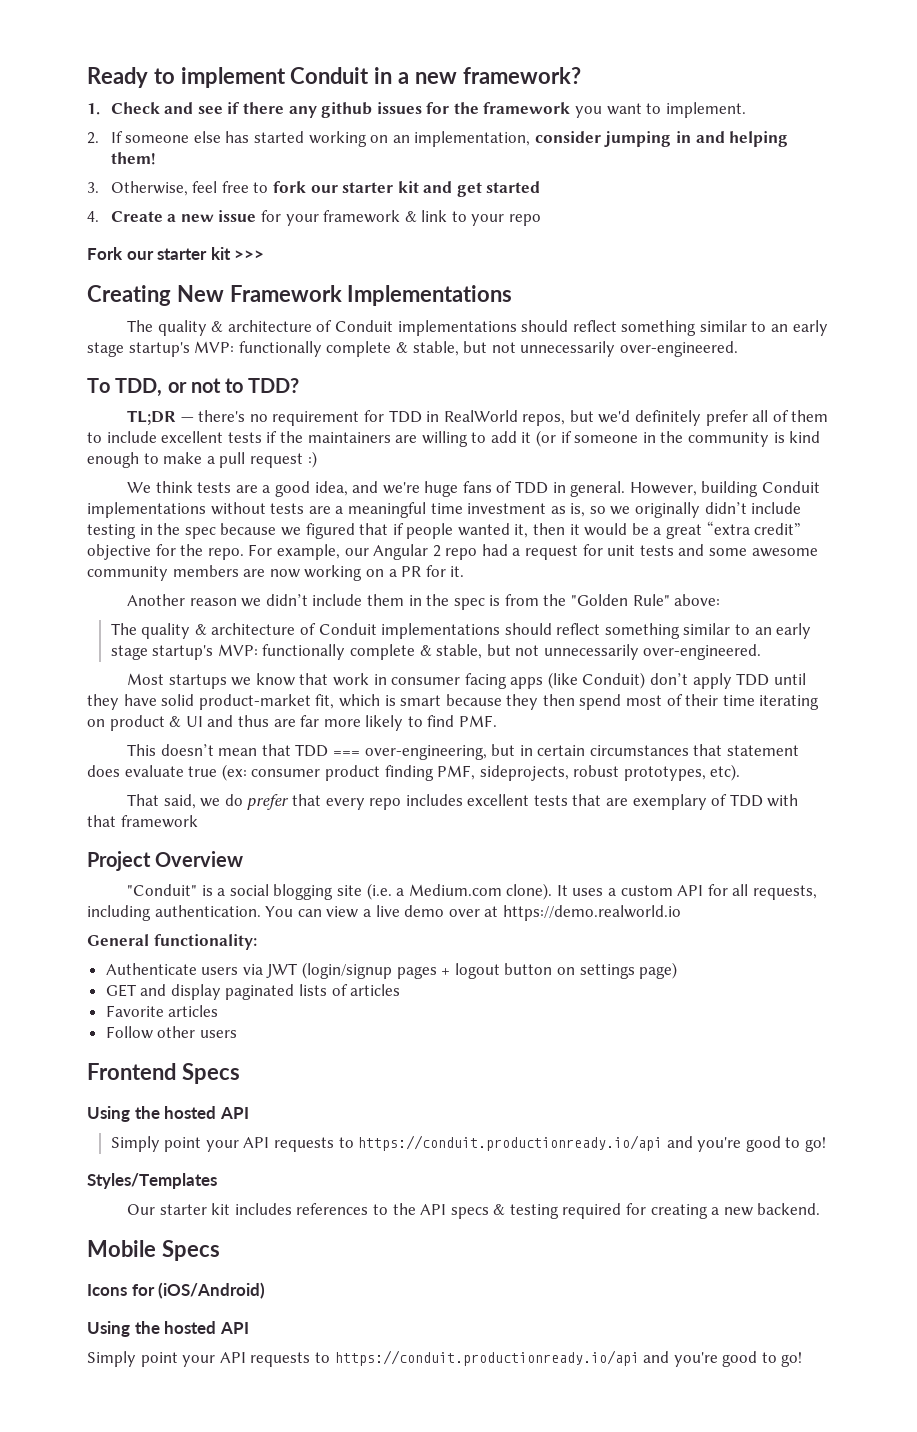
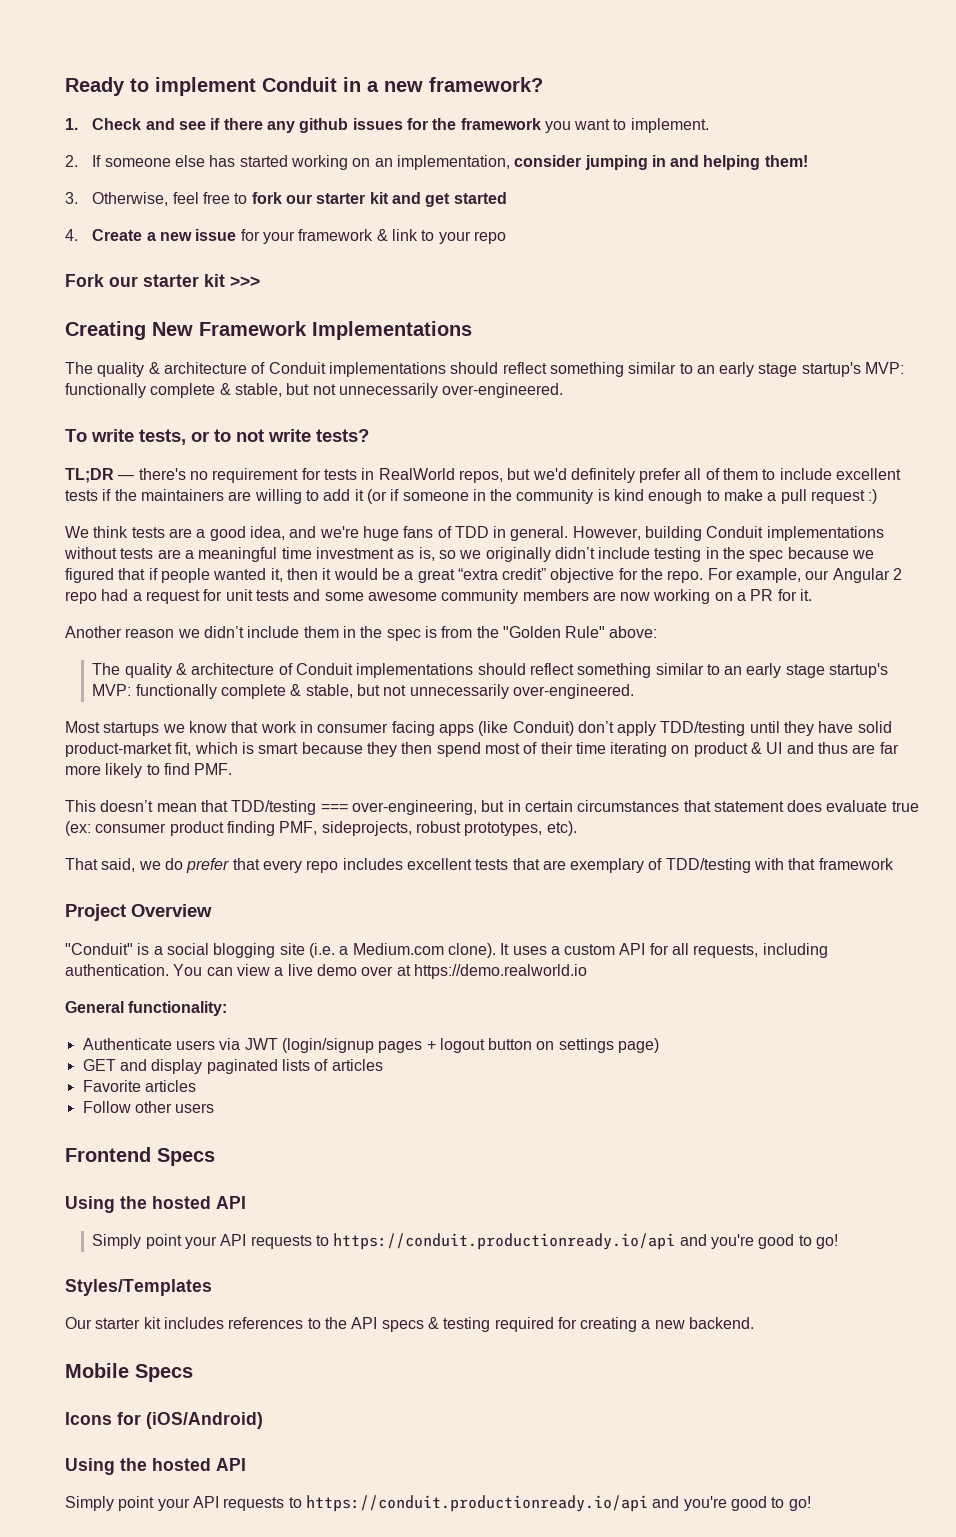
- To TDD, or not to TDD?
+ To write tests, or to not write tests?
- TL;DR — there's no requirement for TDD in RealWorld repos, but we'd definitely prefer all of them to include excellent tests if the maintainers are willing to add it (or if someone in the community is kind enough to make a pull request :)
+ TL;DR — there's no requirement for tests in RealWorld repos, but we'd definitely prefer all of them to include excellent tests if the maintainers are willing to add it (or if someone in the community is kind enough to make a pull request :)
- Most startups we know that work in consumer facing apps (like Conduit) don’t apply TDD until they have solid product-market fit, which is smart because they then spend most of their time iterating on product & UI and thus are far more likely to find PMF.
+ Most startups we know that work in consumer facing apps (like Conduit) don’t apply TDD/testing until they have solid product-market fit, which is smart because they then spend most of their time iterating on product & UI and thus are far more likely to find PMF.
- This doesn’t mean that TDD === over-engineering, but in certain circumstances that statement does evaluate true (ex: consumer product finding PMF, sideprojects, robust prototypes, etc).
+ This doesn’t mean that TDD/testing === over-engineering, but in certain circumstances that statement does evaluate true (ex: consumer product finding PMF, sideprojects, robust prototypes, etc).
- That said, we do prefer that every repo includes excellent tests that are exemplary of TDD with that framework
+ That said, we do prefer that every repo includes excellent tests that are exemplary of TDD/testing with that framework

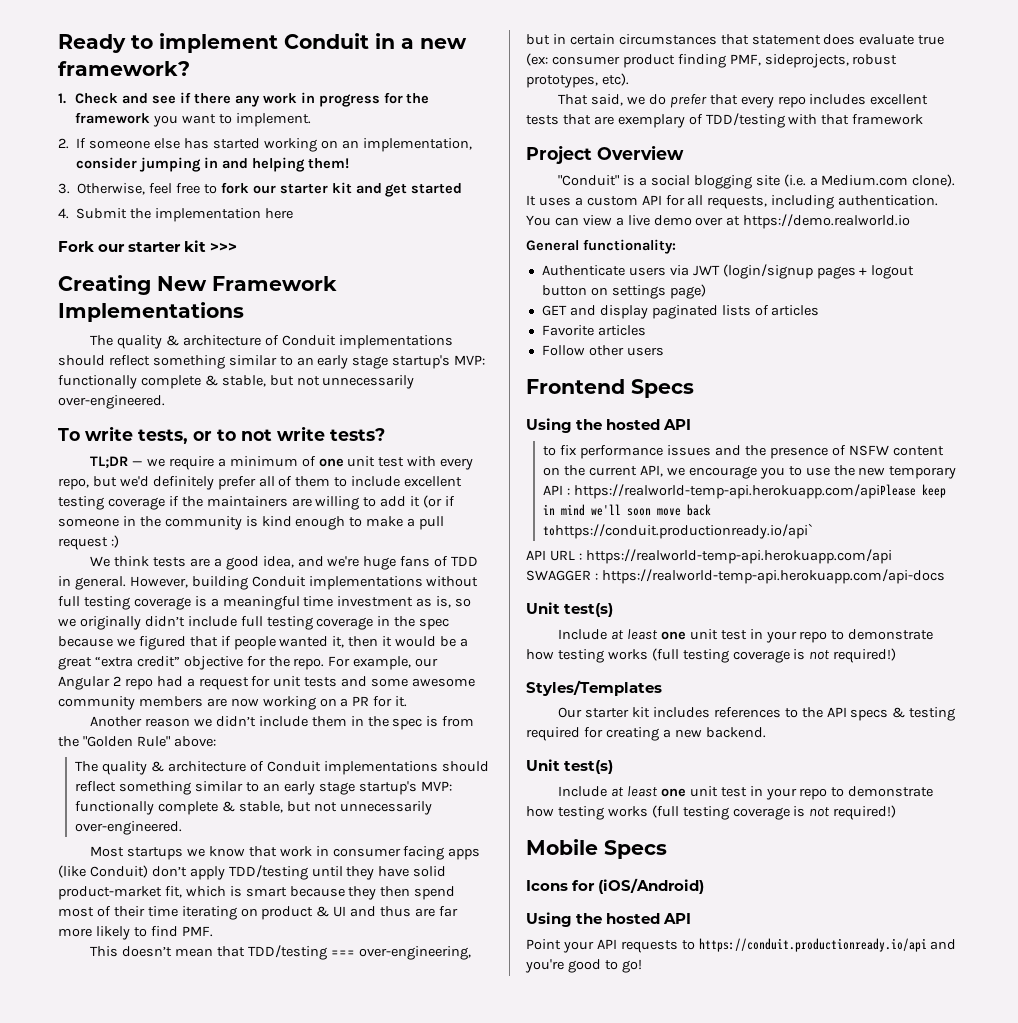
- 1. Check and see if there any github issues for the framework you want to implement.
+ 1. Check and see if there any work in progress for the framework you want to implement.
- 4. Create a new issue for your framework & link to your repo
+ 4. Submit the implementation here
- TL;DR — there's no requirement for tests in RealWorld repos, but we'd definitely prefer all of them to include excellent tests if the maintainers are willing to add it (or if someone in the community is kind enough to make a pull request :)
+ TL;DR — we require a minimum of one unit test with every repo, but we'd definitely prefer all of them to include excellent testing coverage if the maintainers are willing to add it (or if someone in the community is kind enough to make a pull request :)
- However, building Conduit implementations without tests are a meaningful time investment as is, so we originally didn’t include testing in the spec because we figured that if people wanted it, then it would be a great “extra credit” objective for the repo.
+ However, building Conduit implementations without full testing coverage is a meaningful time investment as is, so we originally didn’t include full testing coverage in the spec because we figured that if people wanted it, then it would be a great “extra credit” objective for the repo.
  Frontend Specs
  Using the hosted API
- Simply point your API requests to https://conduit.productionready.io/api and you're good to go!
+ to fix performance issues and the presence of NSFW content on the current API, we encourage you to use the new temporary API : https://realworld-temp-api.herokuapp.com/apiPlease keep in mind we'll soon move back tohttps://conduit.productionready.io/api`
+ API URL : https://realworld-temp-api.herokuapp.com/api SWAGGER : https://realworld-temp-api.herokuapp.com/api-docs
+ Unit test(s)
+ Include at least one unit test in your repo to demonstrate how testing works (full testing coverage is not required!)
  Our starter kit includes references to the API specs & testing required for creating a new backend.
+ Unit test(s)
+ Include at least one unit test in your repo to demonstrate how testing works (full testing coverage is not required!)
  Icons for (iOS/Android)
  Using the hosted API
- Simply point your API requests to https://conduit.productionready.io/api and you're good to go!
+ Point your API requests to https://conduit.productionready.io/api and you're good to go!

